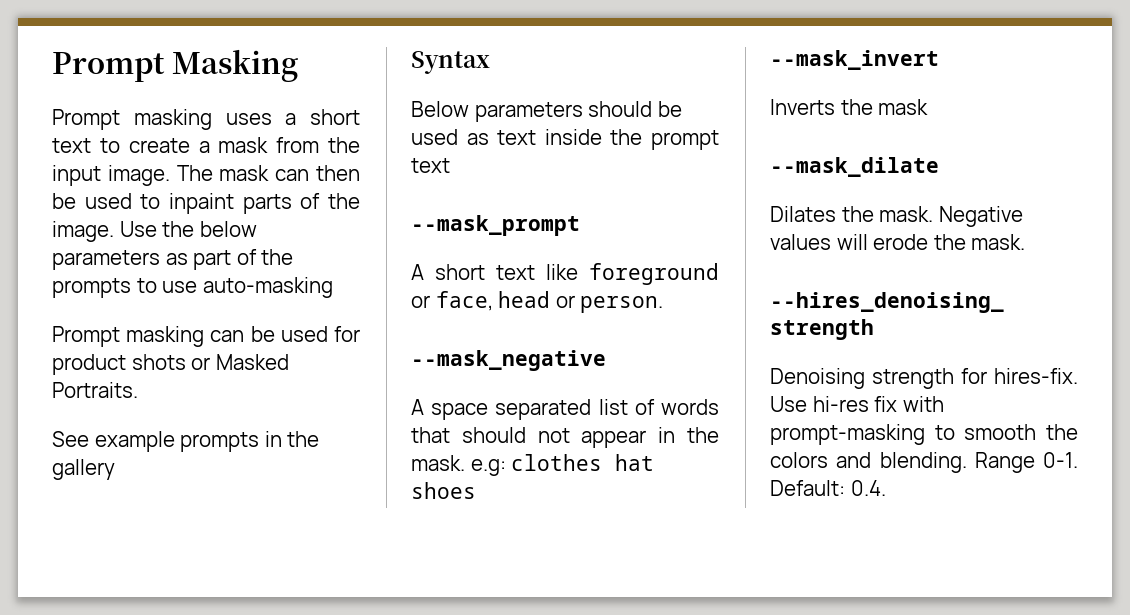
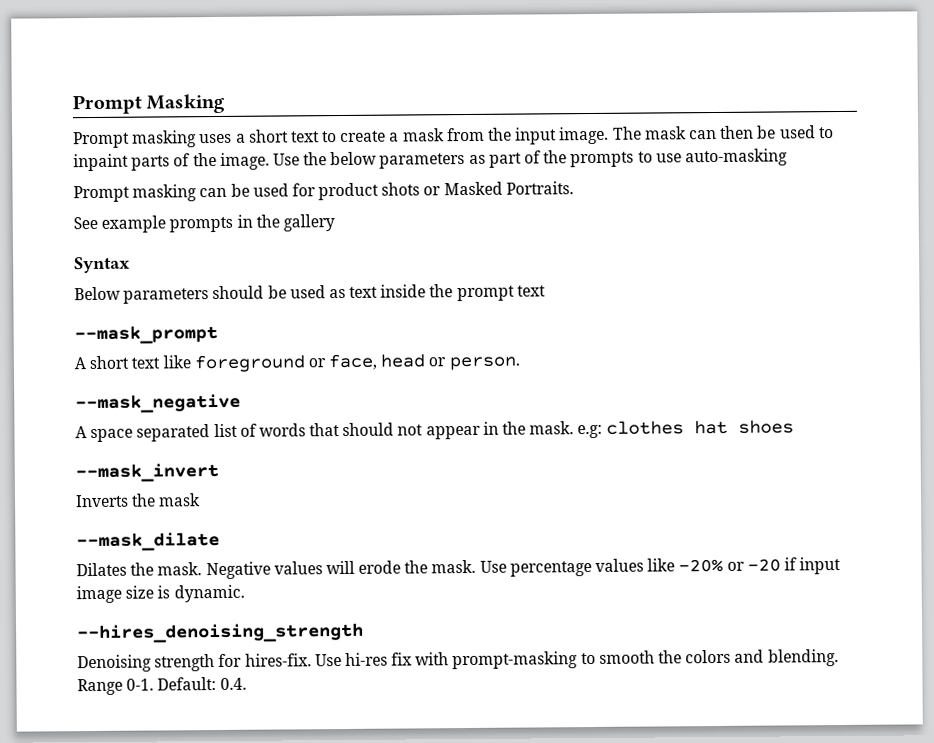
+ Use percentage values like -20% or -20 if input image size is dynamic.

